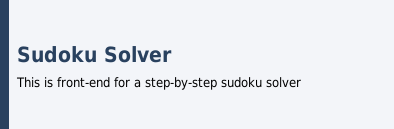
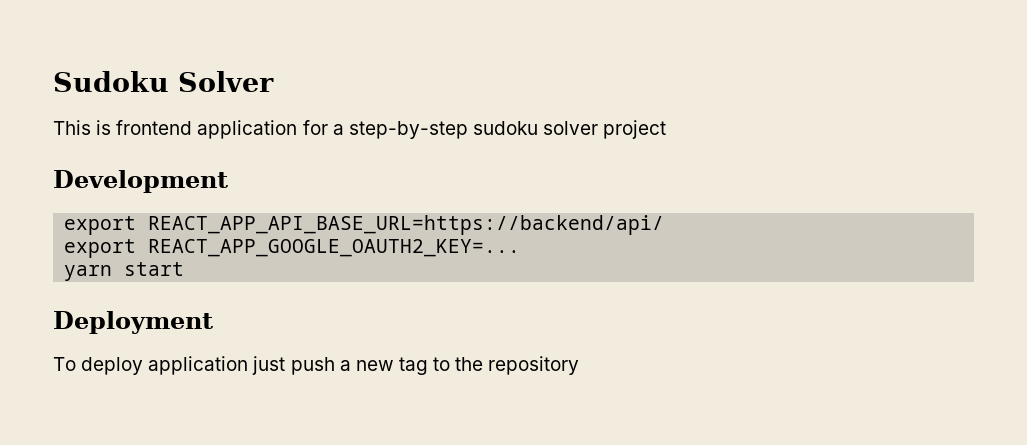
- This is front-end for a step-by-step sudoku solver
+ This is frontend application for a step-by-step sudoku solver project
+ Development
+ export REACT_APP_API_BASE_URL=https://backend/api/
+ export REACT_APP_GOOGLE_OAUTH2_KEY=...
+ yarn start
+ Deployment
+ To deploy application just push a new tag to the repository

